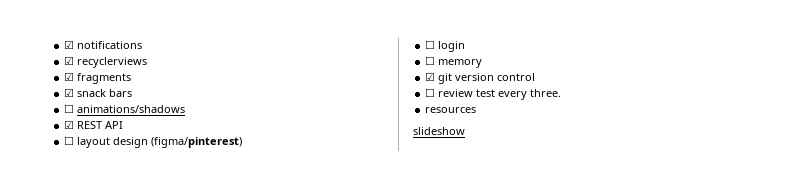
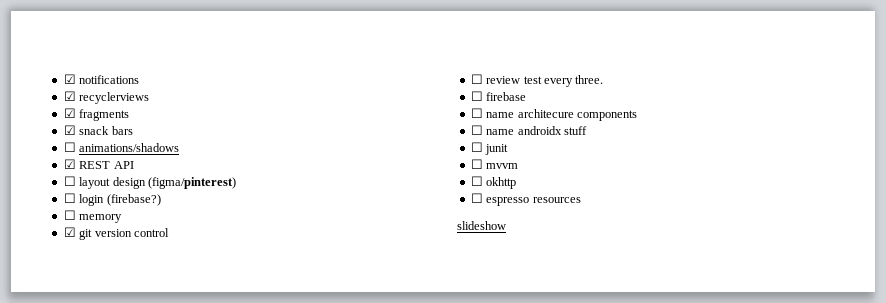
- ☐ login
+ ☐ login (firebase?)
- resources
+ ☐ firebase
+ ☐ name architecure components
+ ☐ name androidx stuff
+ ☐ junit
+ ☐ mvvm
+ ☐ okhttp
+ ☐ espresso resources

